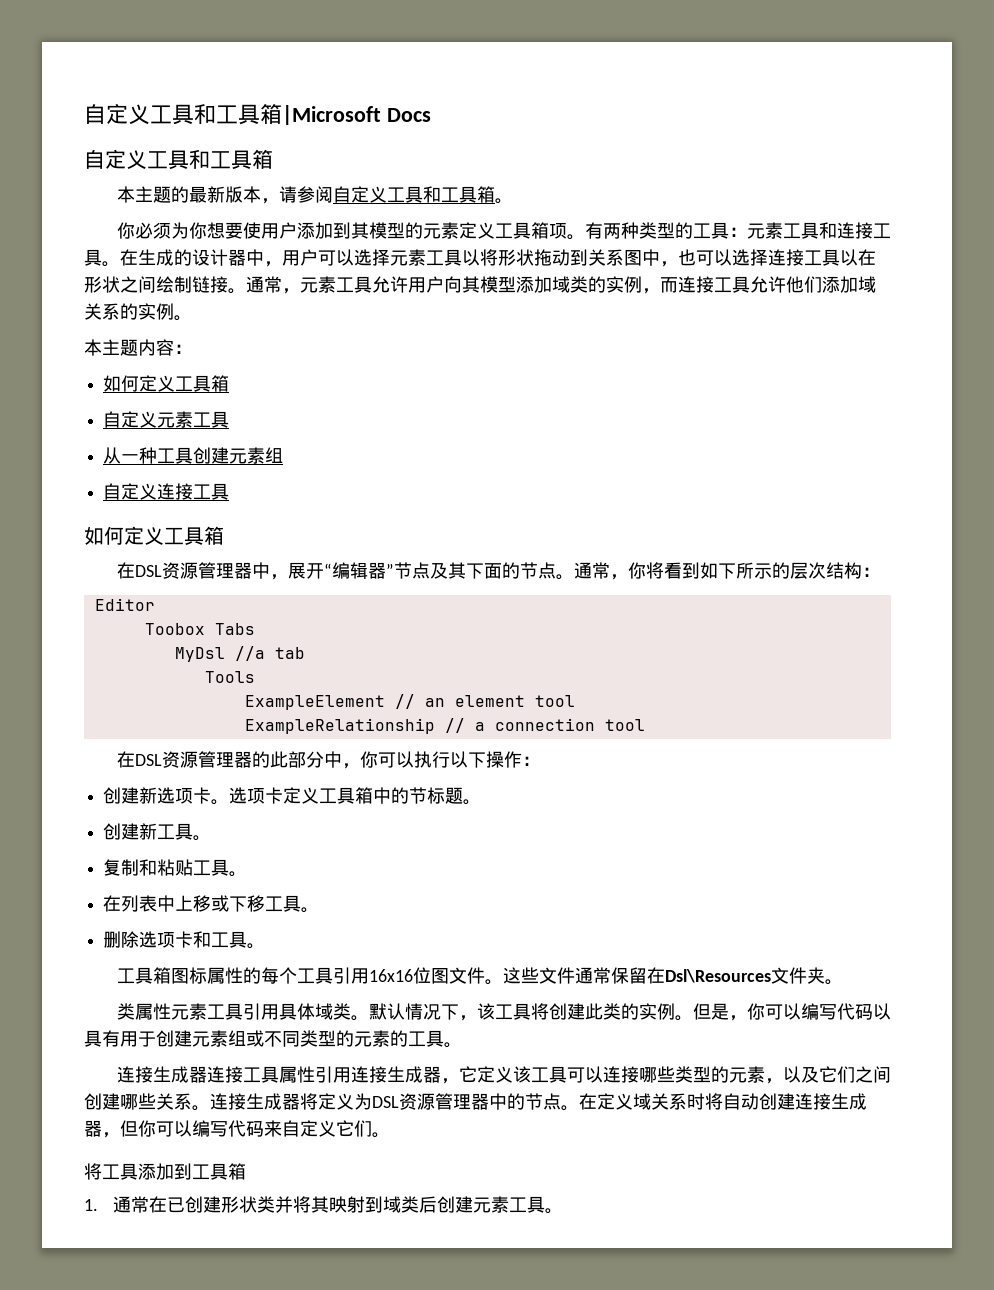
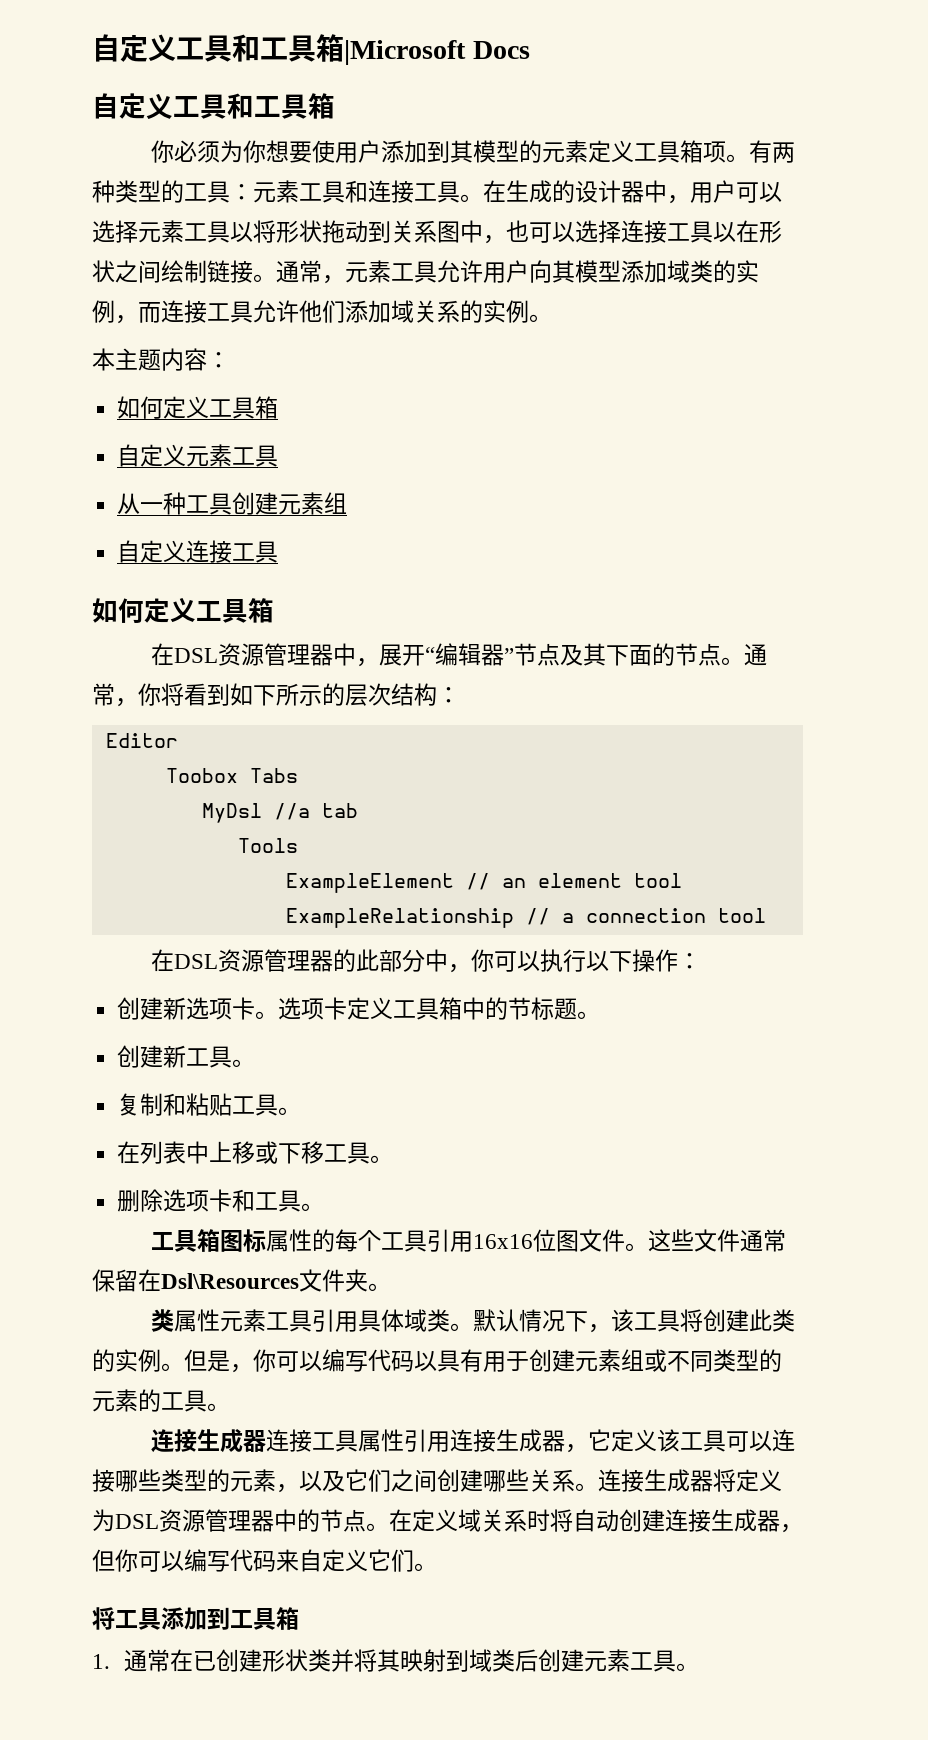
- 本主题的最新版本，请参阅自定义工具和工具箱。

